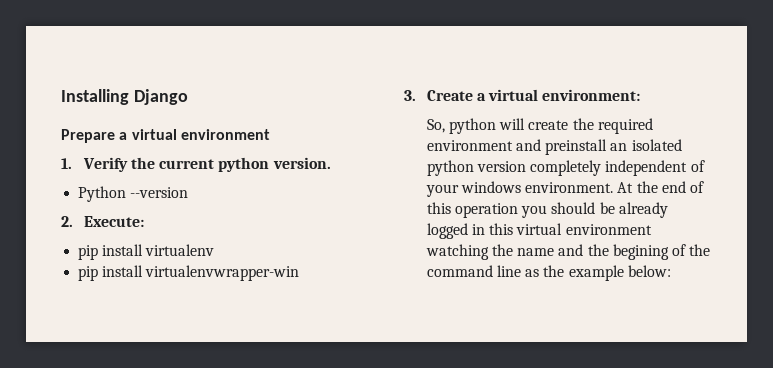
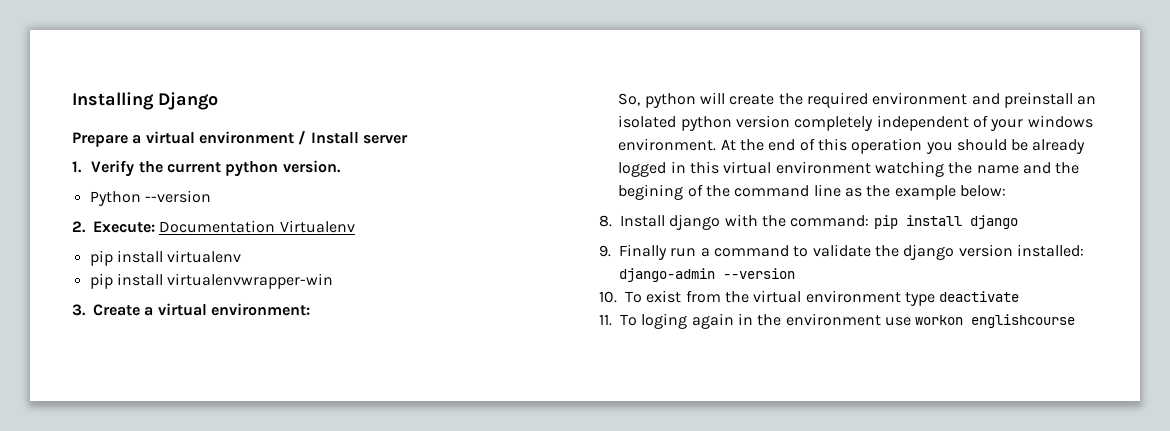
- Prepare a virtual environment
+ Prepare a virtual environment / Install server
- 2. Execute:
+ 2. Execute: Documentation Virtualenv
+ 8. Install django with the command: pip install django
+ 9. Finally run a command to validate the django version installed: django-admin --version
+ 10. To exist from the virtual environment type deactivate
+ 11. To loging again in the environment use workon englishcourse

